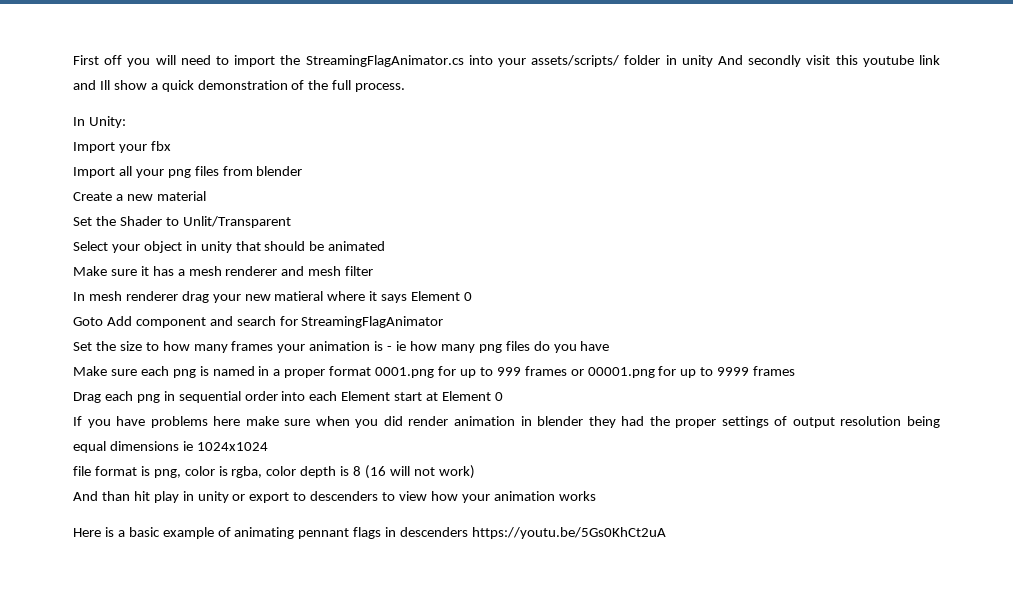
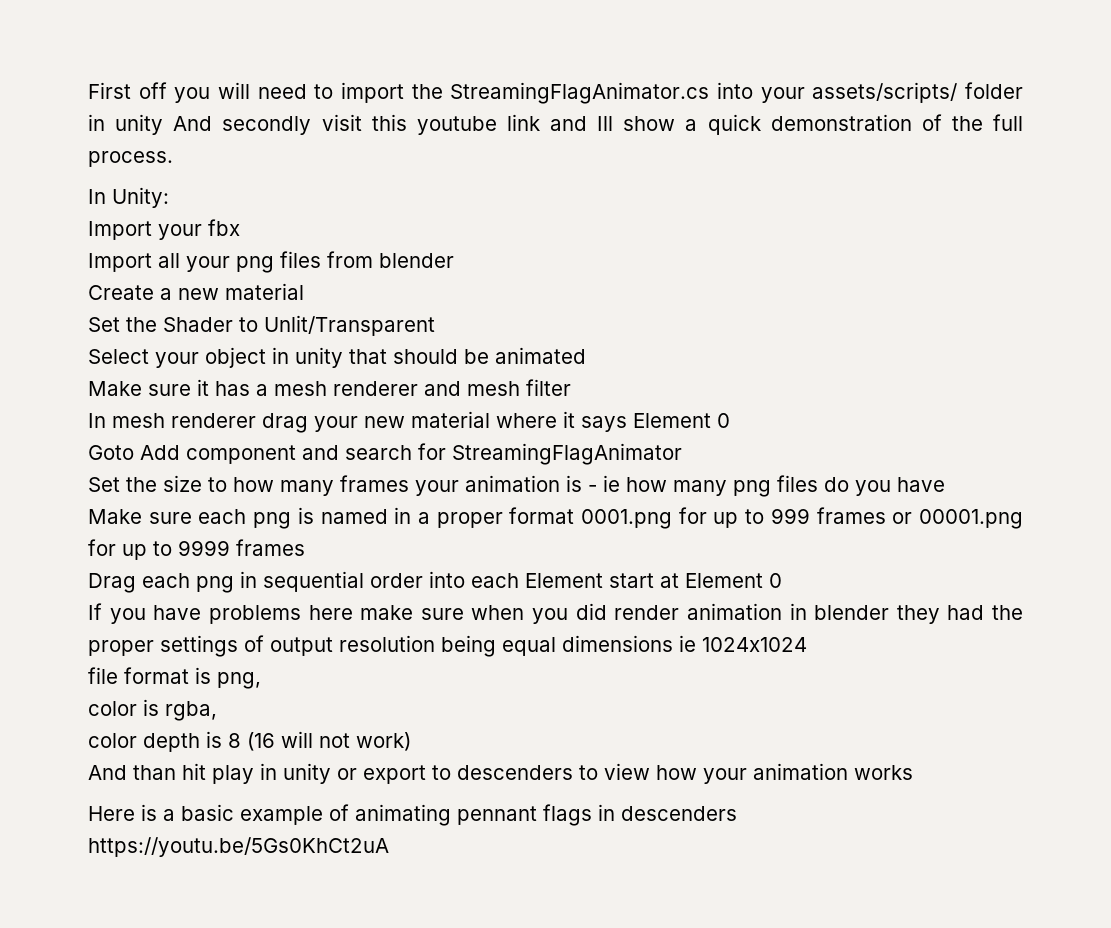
- In mesh renderer drag your new matieral where it says Element 0
+ In mesh renderer drag your new material where it says Element 0
- file format is png, color is rgba, color depth is 8 (16 will not work)
+ file format is png,
+ color is rgba,
+ color depth is 8 (16 will not work)

